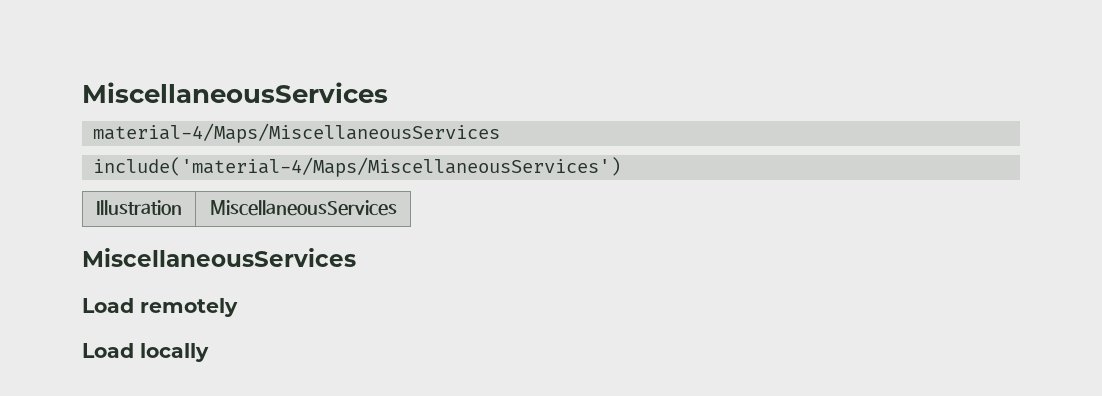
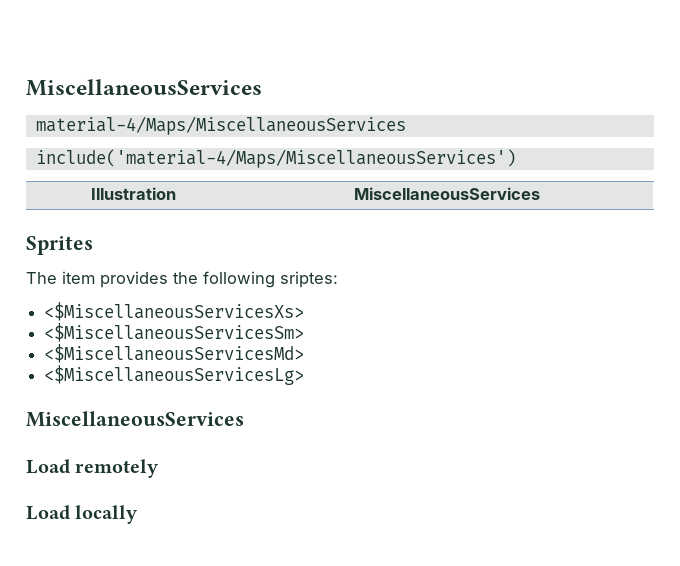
+ Sprites
+ The item provides the following sriptes:
+ <$MiscellaneousServicesXs>
+ <$MiscellaneousServicesSm>
+ <$MiscellaneousServicesMd>
+ <$MiscellaneousServicesLg>

